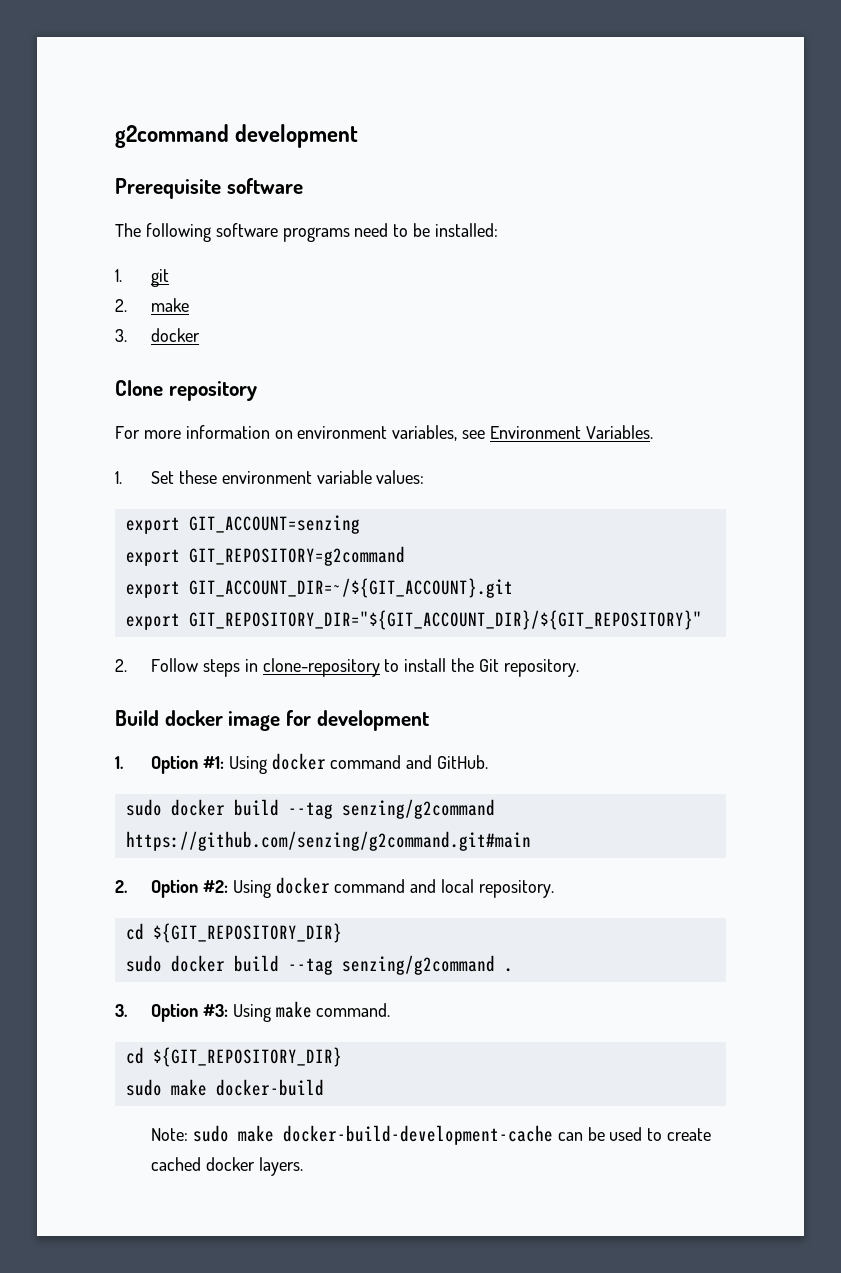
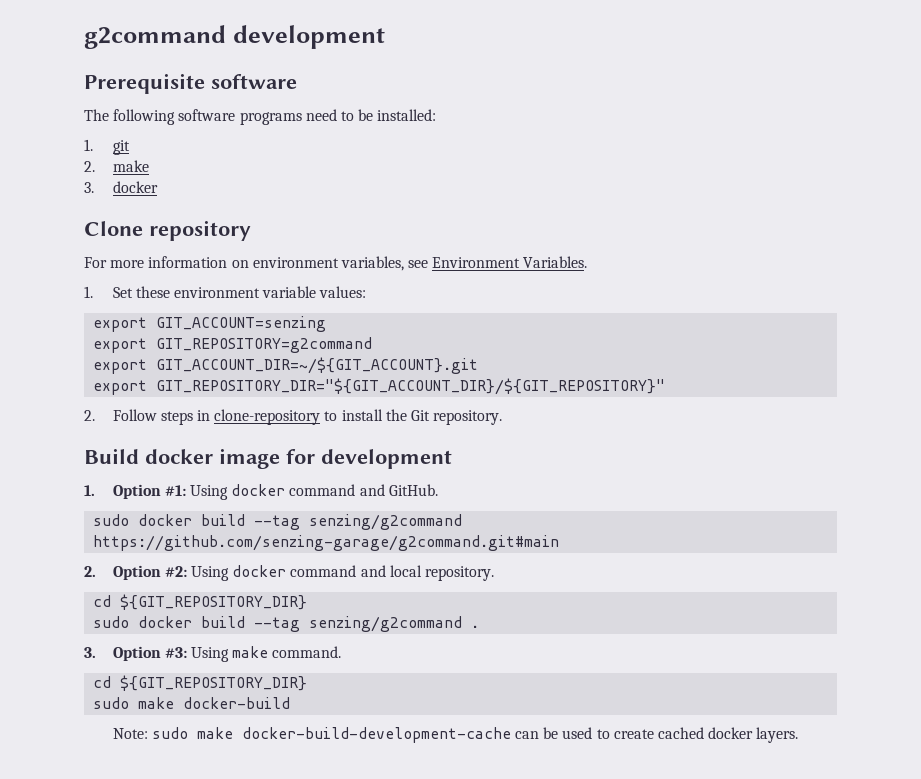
- sudo docker build --tag senzing/g2command https://github.com/senzing/g2command.git#main
+ sudo docker build --tag senzing/g2command https://github.com/senzing-garage/g2command.git#main

